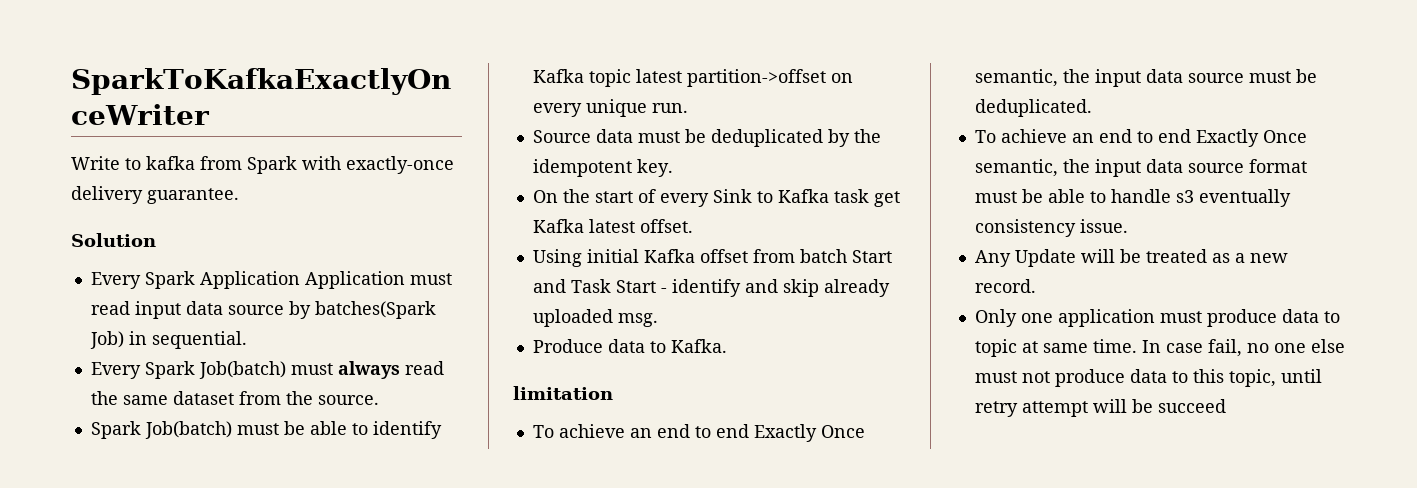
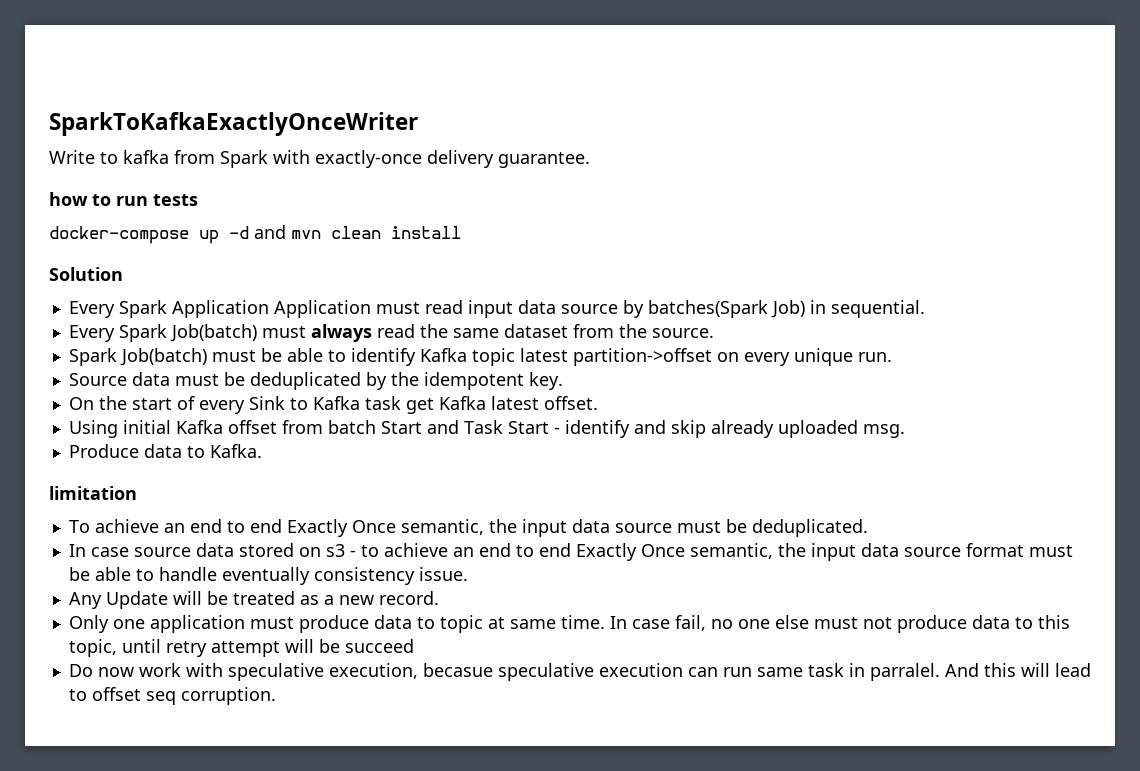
+ how to run tests
+ docker-compose up -d and mvn clean install
- To achieve an end to end Exactly Once semantic, the input data source format must be able to handle s3 eventually consistency issue.
+ In case source data stored on s3 - to achieve an end to end Exactly Once semantic, the input data source format must be able to handle eventually consistency issue.
+ Do now work with speculative execution, becasue speculative execution can run same task in parralel. And this will lead to offset seq corruption.

